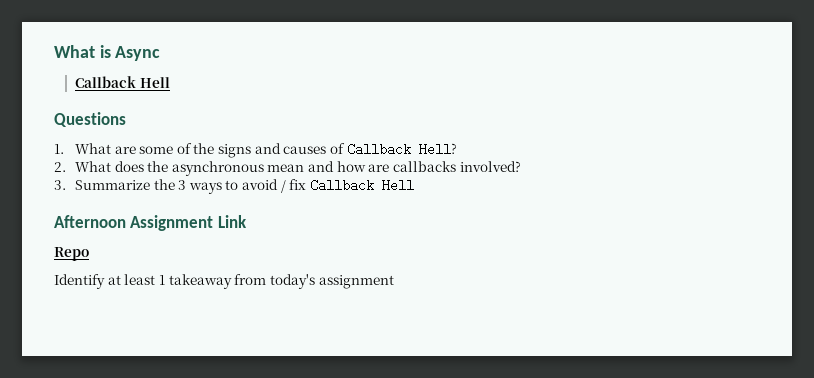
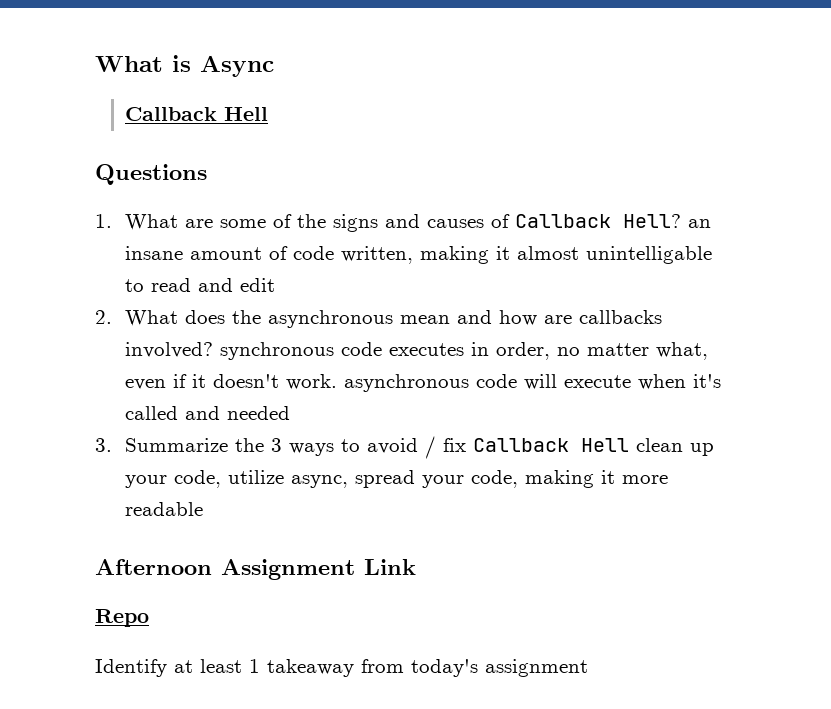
- 1. What are some of the signs and causes of Callback Hell?
+ 1. What are some of the signs and causes of Callback Hell? an insane amount of code written, making it almost unintelligable to read and edit
- 2. What does the asynchronous mean and how are callbacks involved?
+ 2. What does the asynchronous mean and how are callbacks involved? synchronous code executes in order, no matter what, even if it doesn't work. asynchronous code will execute when it's called and needed
- 3. Summarize the 3 ways to avoid / fix Callback Hell
+ 3. Summarize the 3 ways to avoid / fix Callback Hell clean up your code, utilize async, spread your code, making it more readable

